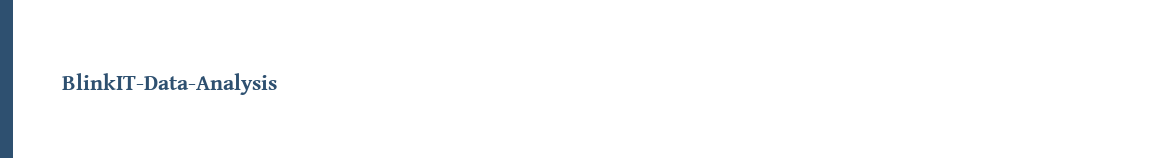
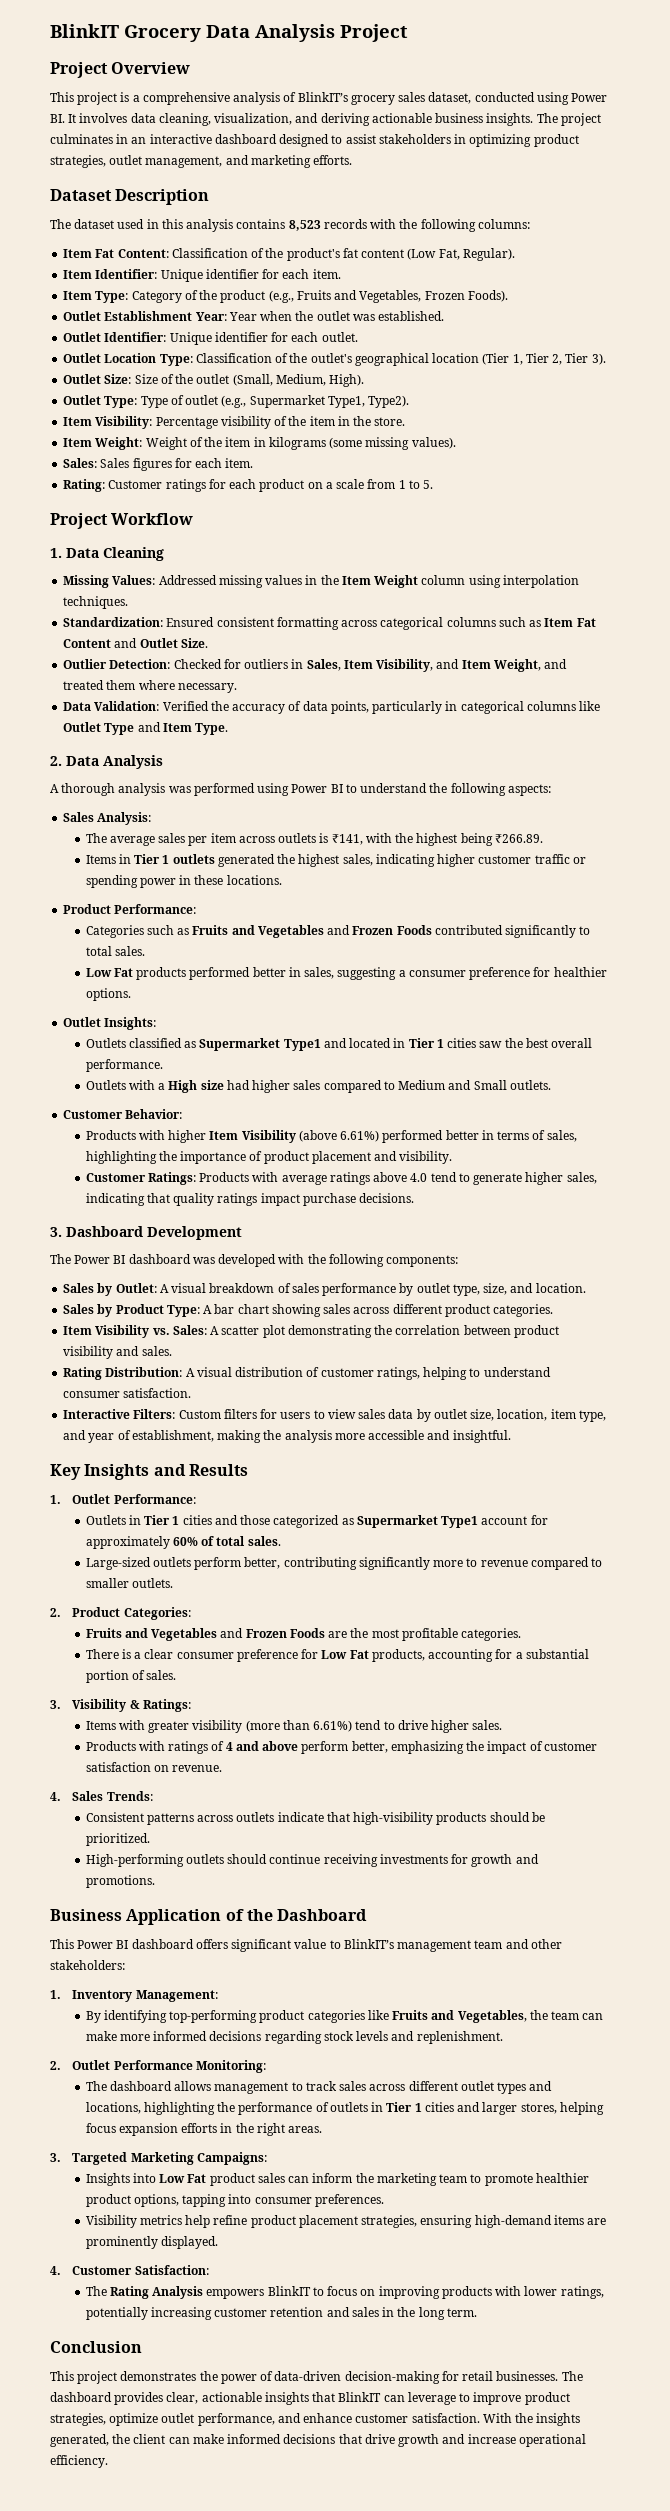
- BlinkIT-Data-Analysis
+ BlinkIT Grocery Data Analysis Project
+ Project Overview
+ This project is a comprehensive analysis of BlinkIT’s grocery sales dataset, conducted using Power BI. It involves data cleaning, visualization, and deriving actionable business insights. The project culminates in an interactive dashboard designed to assist stakeholders in optimizing product strategies, outlet management, and marketing efforts.
+ Dataset Description
+ The dataset used in this analysis contains 8,523 records with the following columns:
+ Item Fat Content: Classification of the product's fat content (Low Fat, Regular).
+ Item Identifier: Unique identifier for each item.
+ Item Type: Category of the product (e.g., Fruits and Vegetables, Frozen Foods).
+ Outlet Establishment Year: Year when the outlet was established.
+ Outlet Identifier: Unique identifier for each outlet.
+ Outlet Location Type: Classification of the outlet's geographical location (Tier 1, Tier 2, Tier 3).
+ Outlet Size: Size of the outlet (Small, Medium, High).
+ Outlet Type: Type of outlet (e.g., Supermarket Type1, Type2).
+ Item Visibility: Percentage visibility of the item in the store.
+ Item Weight: Weight of the item in kilograms (some missing values).
+ Sales: Sales figures for each item.
+ Rating: Customer ratings for each product on a scale from 1 to 5.
+ Project Workflow
+ 1. Data Cleaning
+ Missing Values: Addressed missing values in the Item Weight column using interpolation techniques.
+ Standardization: Ensured consistent formatting across categorical columns such as Item Fat Content and Outlet Size.
+ Outlier Detection: Checked for outliers in Sales, Item Visibility, and Item Weight, and treated them where necessary.
+ Data Validation: Verified the accuracy of data points, particularly in categorical columns like Outlet Type and Item Type.
+ 2. Data Analysis
+ A thorough analysis was performed using Power BI to understand the following aspects:
+ Sales Analysis:
+ The average sales per item across outlets is ₹141, with the highest being ₹266.89.
+ Items in Tier 1 outlets generated the highest sales, indicating higher customer traffic or spending power in these locations.
+ Product Performance:
+ Categories such as Fruits and Vegetables and Frozen Foods contributed significantly to total sales.
+ Low Fat products performed better in sales, suggesting a consumer preference for healthier options.
+ Outlet Insights:
+ Outlets classified as Supermarket Type1 and located in Tier 1 cities saw the best overall performance.
+ Outlets with a High size had higher sales compared to Medium and Small outlets.
+ Customer Behavior:
+ Products with higher Item Visibility (above 6.61%) performed better in terms of sales, highlighting the importance of product placement and visibility.
+ Customer Ratings: Products with average ratings above 4.0 tend to generate higher sales, indicating that quality ratings impact purchase decisions.
+ 3. Dashboard Development
+ The Power BI dashboard was developed with the following components:
+ Sales by Outlet: A visual breakdown of sales performance by outlet type, size, and location.
+ Sales by Product Type: A bar chart showing sales across different product categories.
+ Item Visibility vs. Sales: A scatter plot demonstrating the correlation between product visibility and sales.
+ Rating Distribution: A visual distribution of customer ratings, helping to understand consumer satisfaction.
+ Interactive Filters: Custom filters for users to view sales data by outlet size, location, item type, and year of establishment, making the analysis more accessible and insightful.
+ Key Insights and Results
+ 1. Outlet Performance:
+ Outlets in Tier 1 cities and those categorized as Supermarket Type1 account for approximately 60% of total sales.
+ Large-sized outlets perform better, contributing significantly more to revenue compared to smaller outlets.
+ 2. Product Categories:
+ Fruits and Vegetables and Frozen Foods are the most profitable categories.
+ There is a clear consumer preference for Low Fat products, accounting for a substantial portion of sales.
+ 3. Visibility & Ratings:
+ Items with greater visibility (more than 6.61%) tend to drive higher sales.
+ Products with ratings of 4 and above perform better, emphasizing the impact of customer satisfaction on revenue.
+ 4. Sales Trends:
+ Consistent patterns across outlets indicate that high-visibility products should be prioritized.
+ High-performing outlets should continue receiving investments for growth and promotions.
+ Business Application of the Dashboard
+ This Power BI dashboard offers significant value to BlinkIT’s management team and other stakeholders:
+ 1. Inventory Management:
+ By identifying top-performing product categories like Fruits and Vegetables, the team can make more informed decisions regarding stock levels and replenishment.
+ 2. Outlet Performance Monitoring:
+ The dashboard allows management to track sales across different outlet types and locations, highlighting the performance of outlets in Tier 1 cities and larger stores, helping focus expansion efforts in the right areas.
+ 3. Targeted Marketing Campaigns:
+ Insights into Low Fat product sales can inform the marketing team to promote healthier product options, tapping into consumer preferences.
+ Visibility metrics help refine product placement strategies, ensuring high-demand items are prominently displayed.
+ 4. Customer Satisfaction:
+ The Rating Analysis empowers BlinkIT to focus on improving products with lower ratings, potentially increasing customer retention and sales in the long term.
+ Conclusion
+ This project demonstrates the power of data-driven decision-making for retail businesses. The dashboard provides clear, actionable insights that BlinkIT can leverage to improve product strategies, optimize outlet performance, and enhance customer satisfaction. With the insights generated, the client can make informed decisions that drive growth and increase operational efficiency.

